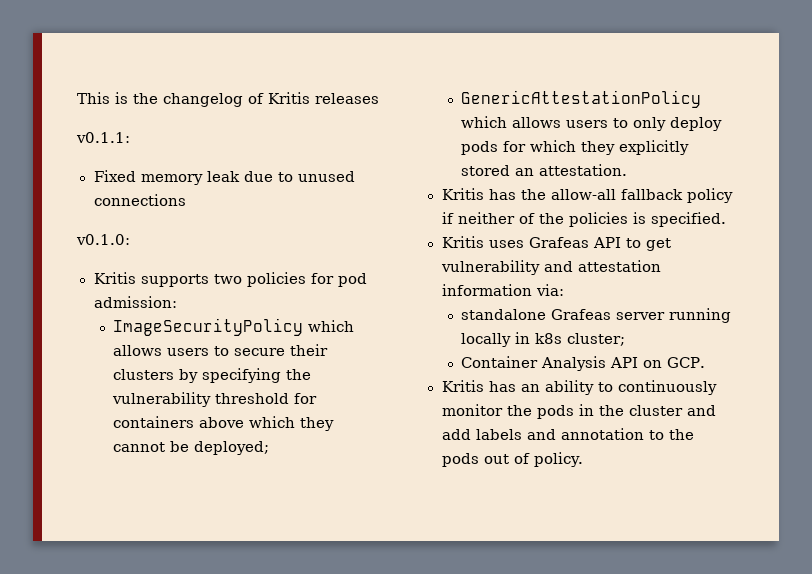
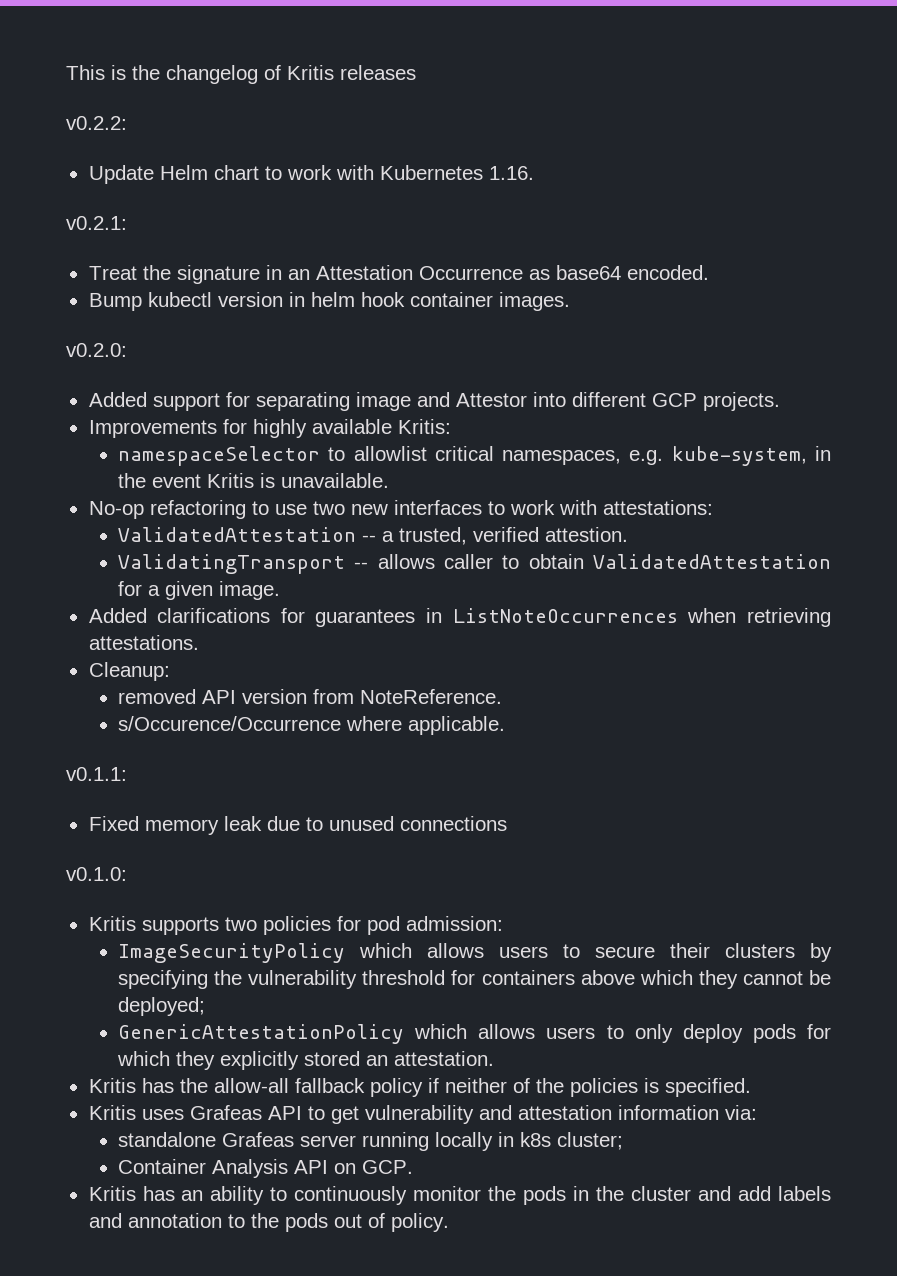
+ v0.2.2:
+ Update Helm chart to work with Kubernetes 1.16.
+ v0.2.1:
+ Treat the signature in an Attestation Occurrence as base64 encoded.
+ Bump kubectl version in helm hook container images.
+ v0.2.0:
+ Added support for separating image and Attestor into different GCP projects.
+ Improvements for highly available Kritis:
+ namespaceSelector to allowlist critical namespaces, e.g. kube-system, in the event Kritis is unavailable.
+ No-op refactoring to use two new interfaces to work with attestations:
+ ValidatedAttestation -- a trusted, verified attestion.
+ ValidatingTransport -- allows caller to obtain ValidatedAttestation for a given image.
+ Added clarifications for guarantees in ListNoteOccurrences when retrieving attestations.
+ Cleanup:
+ removed API version from NoteReference.
+ s/Occurence/Occurrence where applicable.

